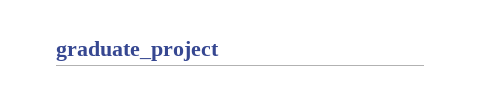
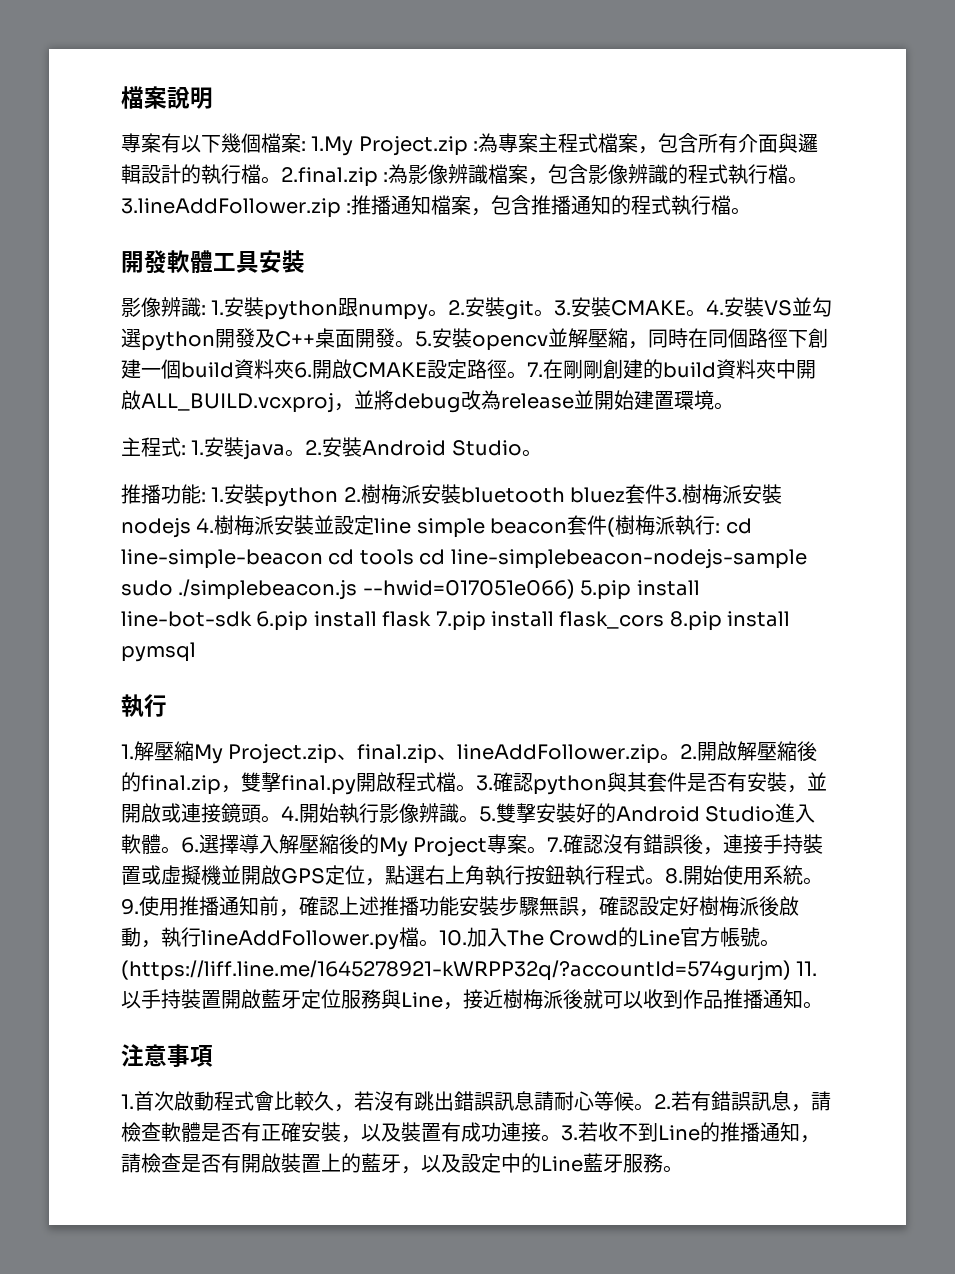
- graduate_project
+ 檔案說明
+ 專案有以下幾個檔案: 1.My Project.zip :為專案主程式檔案，包含所有介面與邏輯設計的執行檔。2.final.zip :為影像辨識檔案，包含影像辨識的程式執行檔。3.lineAddFollower.zip :推播通知檔案，包含推播通知的程式執行檔。
+ 開發軟體工具安裝
+ 影像辨識: 1.安裝python跟numpy。2.安裝git。3.安裝CMAKE。4.安裝VS並勾選python開發及C++桌面開發。5.安裝opencv並解壓縮，同時在同個路徑下創建一個build資料夾6.開啟CMAKE設定路徑。7.在剛剛創建的build資料夾中開啟ALL_BUILD.vcxproj，並將debug改為release並開始建置環境。
+ 主程式: 1.安裝java。2.安裝Android Studio。
+ 推播功能: 1.安裝python 2.樹梅派安裝bluetooth bluez套件3.樹梅派安裝nodejs 4.樹梅派安裝並設定line simple beacon套件(樹梅派執行: cd line-simple-beacon cd tools cd line-simplebeacon-nodejs-sample sudo ./simplebeacon.js --hwid=017051e066) 5.pip install line-bot-sdk 6.pip install flask 7.pip install flask_cors 8.pip install pymsql
+ 執行
+ 1.解壓縮My Project.zip、final.zip、lineAddFollower.zip。2.開啟解壓縮後的final.zip，雙擊final.py開啟程式檔。3.確認python與其套件是否有安裝，並開啟或連接鏡頭。4.開始執行影像辨識。5.雙擊安裝好的Android Studio進入軟體。6.選擇導入解壓縮後的My Project專案。7.確認沒有錯誤後，連接手持裝置或虛擬機並開啟GPS定位，點選右上角執行按鈕執行程式。8.開始使用系統。9.使用推播通知前，確認上述推播功能安裝步驟無誤，確認設定好樹梅派後啟動，執行lineAddFollower.py檔。10.加入The Crowd的Line官方帳號。(https://liff.line.me/1645278921-kWRPP32q/?accountId=574gurjm) 11.以手持裝置開啟藍牙定位服務與Line，接近樹梅派後就可以收到作品推播通知。
+ 注意事項
+ 1.首次啟動程式會比較久，若沒有跳出錯誤訊息請耐心等候。2.若有錯誤訊息，請檢查軟體是否有正確安裝，以及裝置有成功連接。3.若收不到Line的推播通知，請檢查是否有開啟裝置上的藍牙，以及設定中的Line藍牙服務。

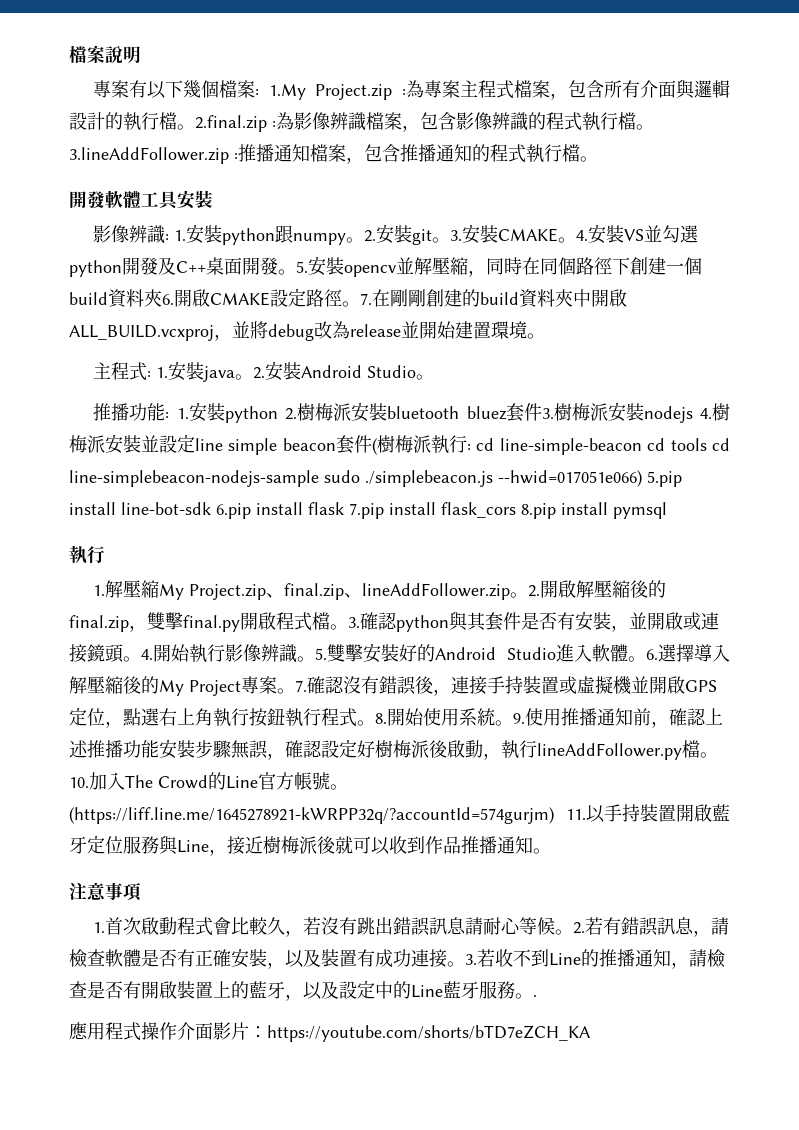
- 3.若收不到Line的推播通知，請檢查是否有開啟裝置上的藍牙，以及設定中的Line藍牙服務。
+ 3.若收不到Line的推播通知，請檢查是否有開啟裝置上的藍牙，以及設定中的Line藍牙服務。.
+ 應用程式操作介面影片：https://youtube.com/shorts/bTD7eZCH_KA

